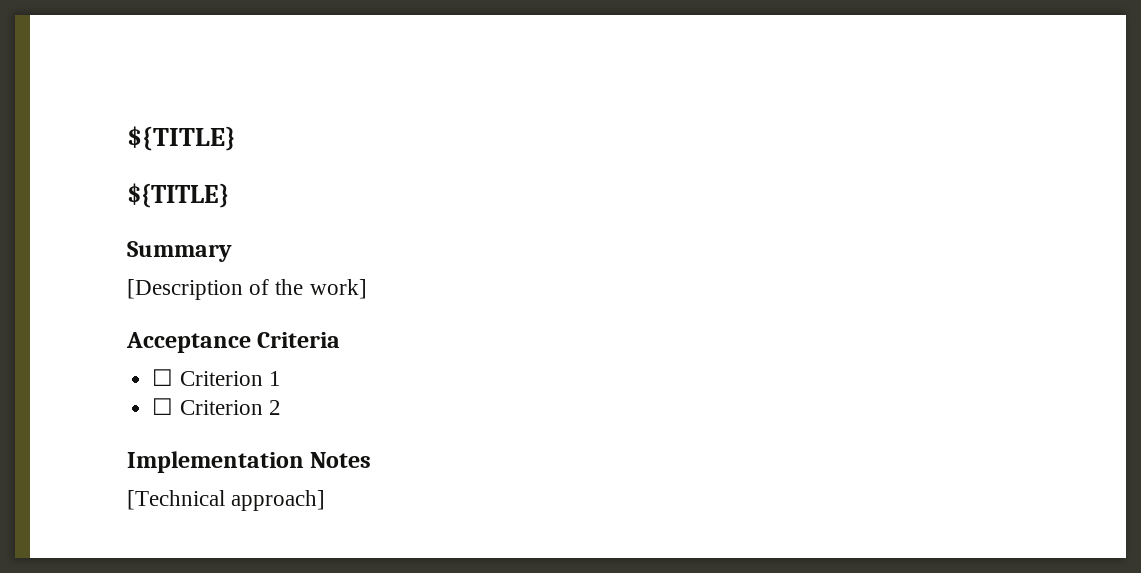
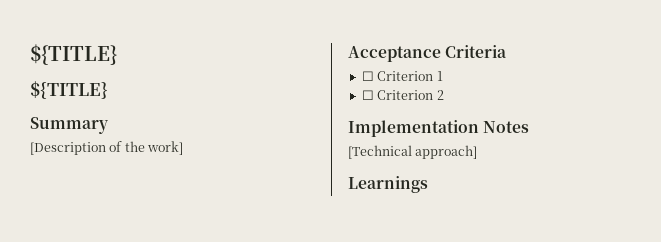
+ Learnings

